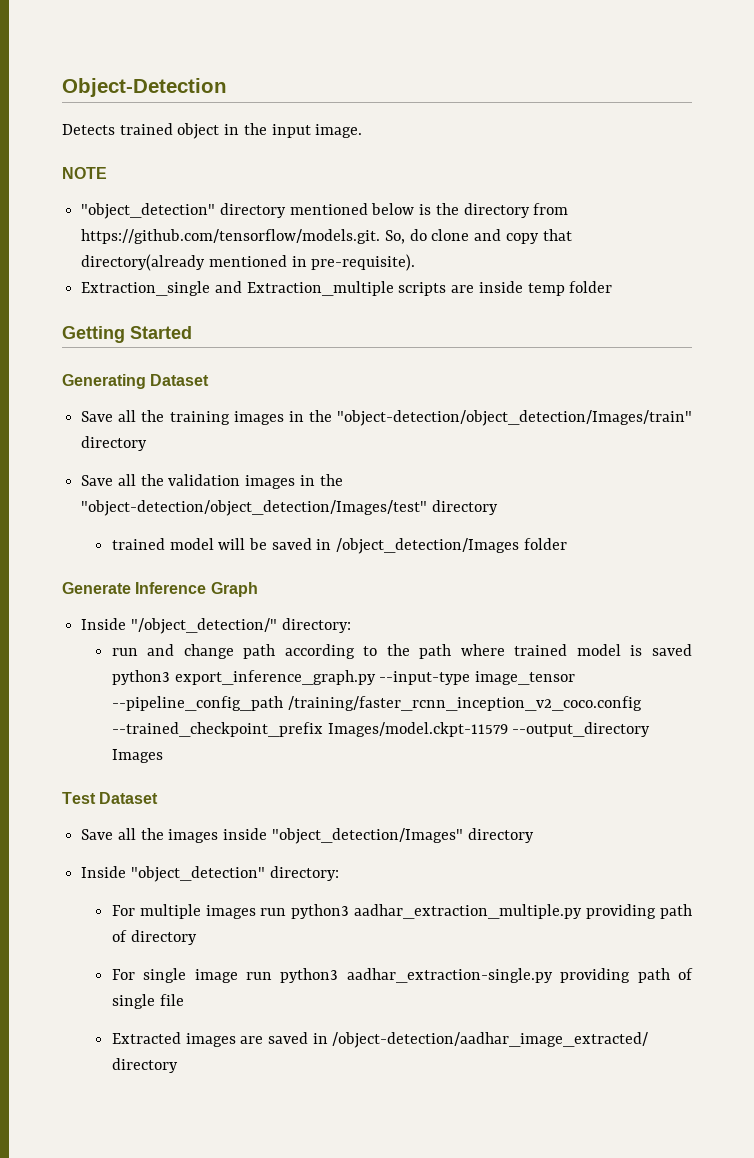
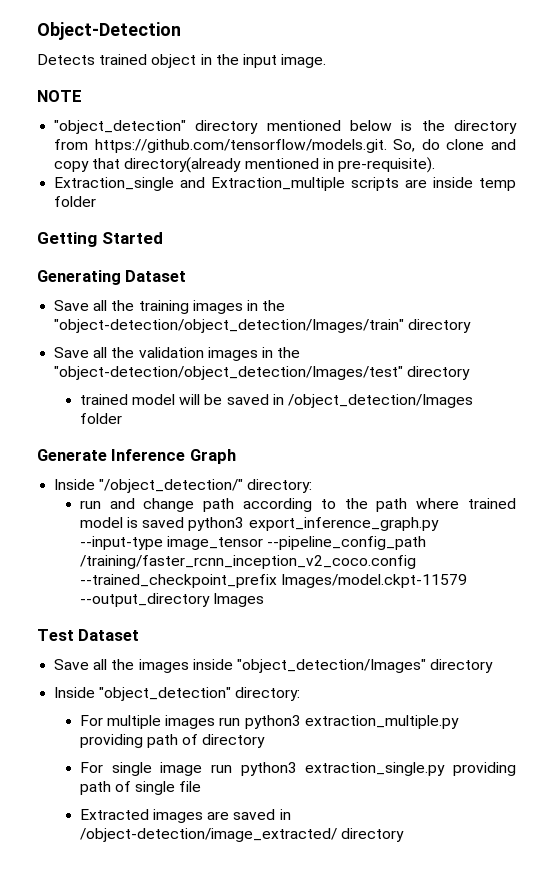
- For multiple images run python3 aadhar_extraction_multiple.py providing path of directory
+ For multiple images run python3 extraction_multiple.py providing path of directory
- For single image run python3 aadhar_extraction-single.py providing path of single file
+ For single image run python3 extraction_single.py providing path of single file
- Extracted images are saved in /object-detection/aadhar_image_extracted/ directory
+ Extracted images are saved in /object-detection/image_extracted/ directory

